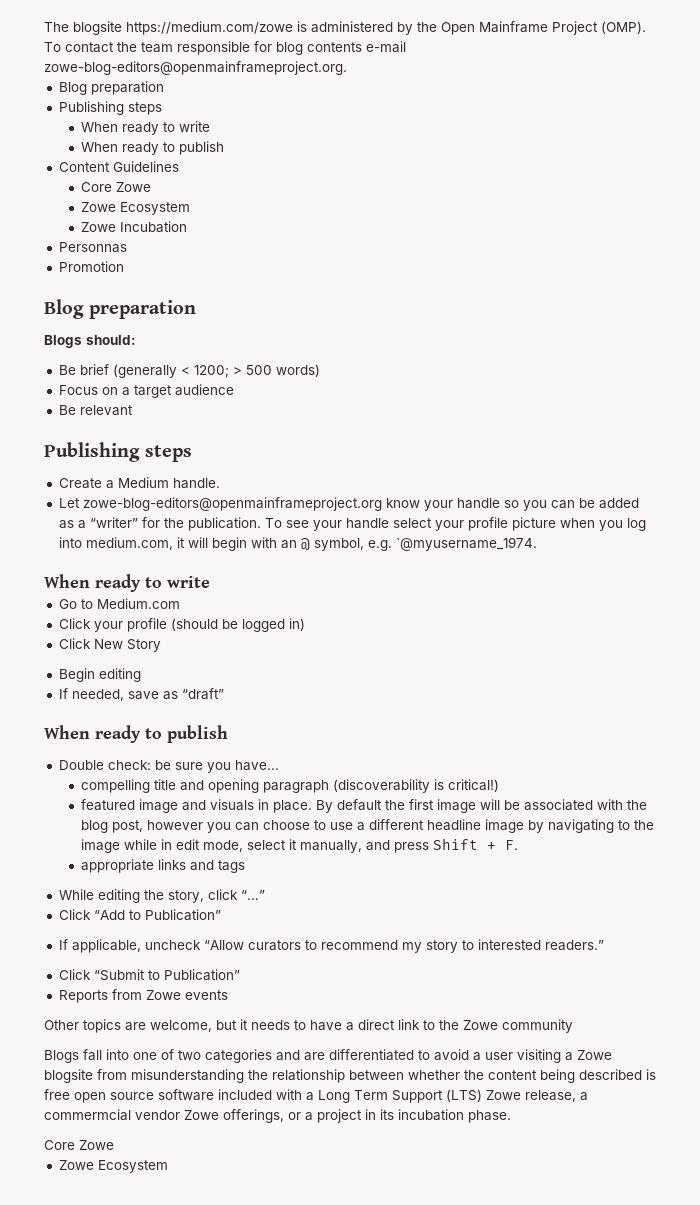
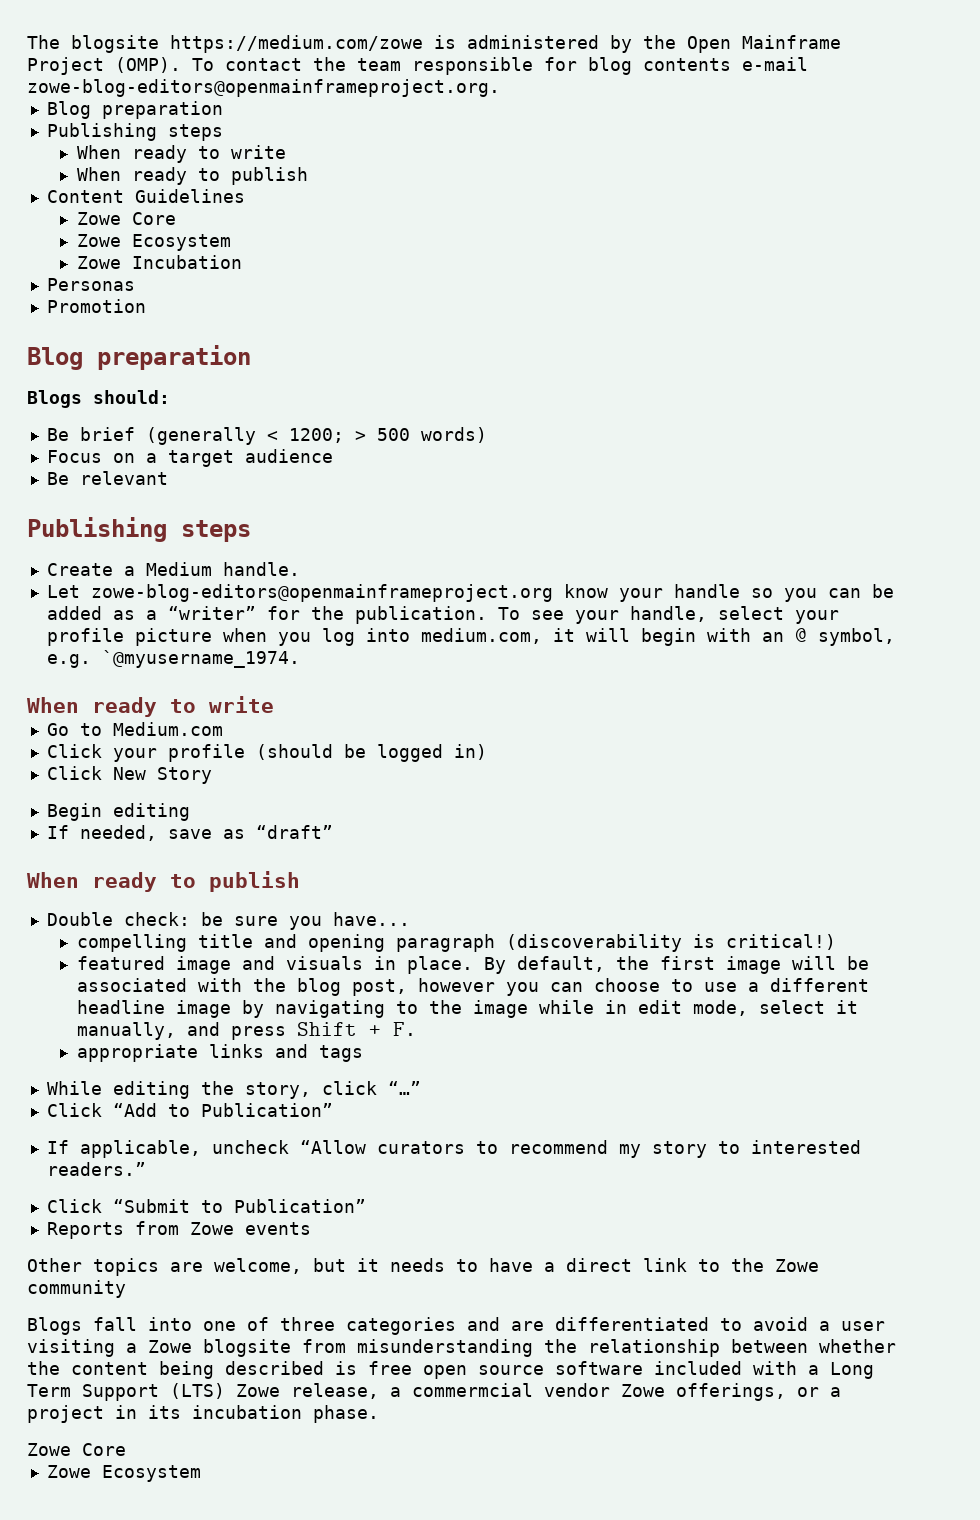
  Content Guidelines
- Core Zowe
+ Zowe Core
- Personnas
+ Personas
- To see your handle select your profile picture when you log into medium.com, it will begin with an @ symbol, e.g. `@myusername_1974.
+ To see your handle, select your profile picture when you log into medium.com, it will begin with an @ symbol, e.g. `@myusername_1974.
- By default the first image will be associated with the blog post, however you can choose to use a different headline image by navigating to the image while in edit mode, select it manually, and press Shift + F.
+ By default, the first image will be associated with the blog post, however you can choose to use a different headline image by navigating to the image while in edit mode, select it manually, and press Shift + F.
- Blogs fall into one of two categories and are differentiated to avoid a user visiting a Zowe blogsite from misunderstanding the relationship between whether the content being described is free open source software included with a Long Term Support (LTS) Zowe release, a commermcial vendor Zowe offerings, or a project in its incubation phase.
- Core Zowe
+ Blogs fall into one of three categories and are differentiated to avoid a user visiting a Zowe blogsite from misunderstanding the relationship between whether the content being described is free open source software included with a Long Term Support (LTS) Zowe release, a commermcial vendor Zowe offerings, or a project in its incubation phase.
+ Zowe Core

